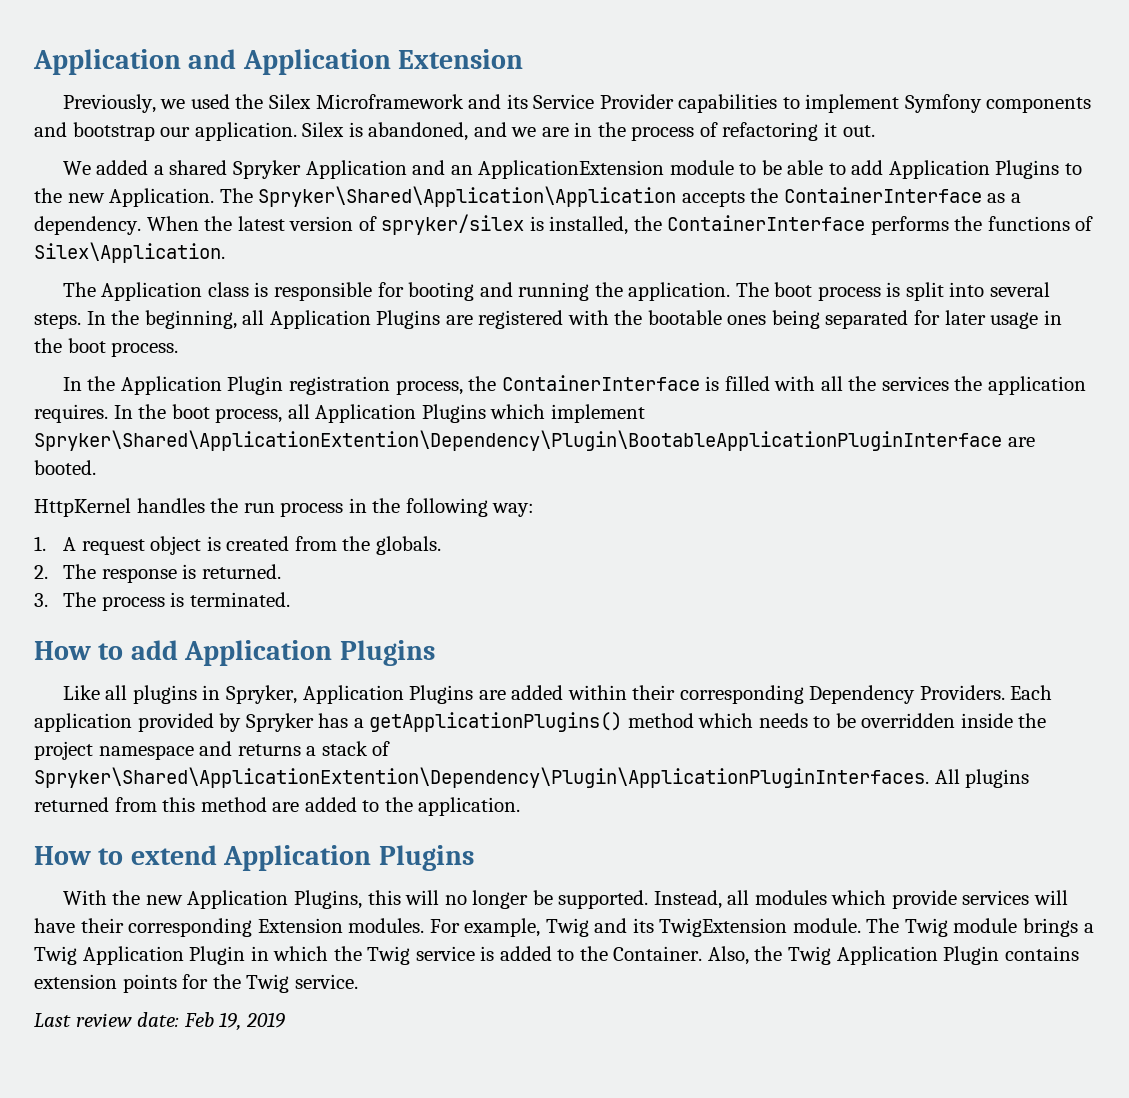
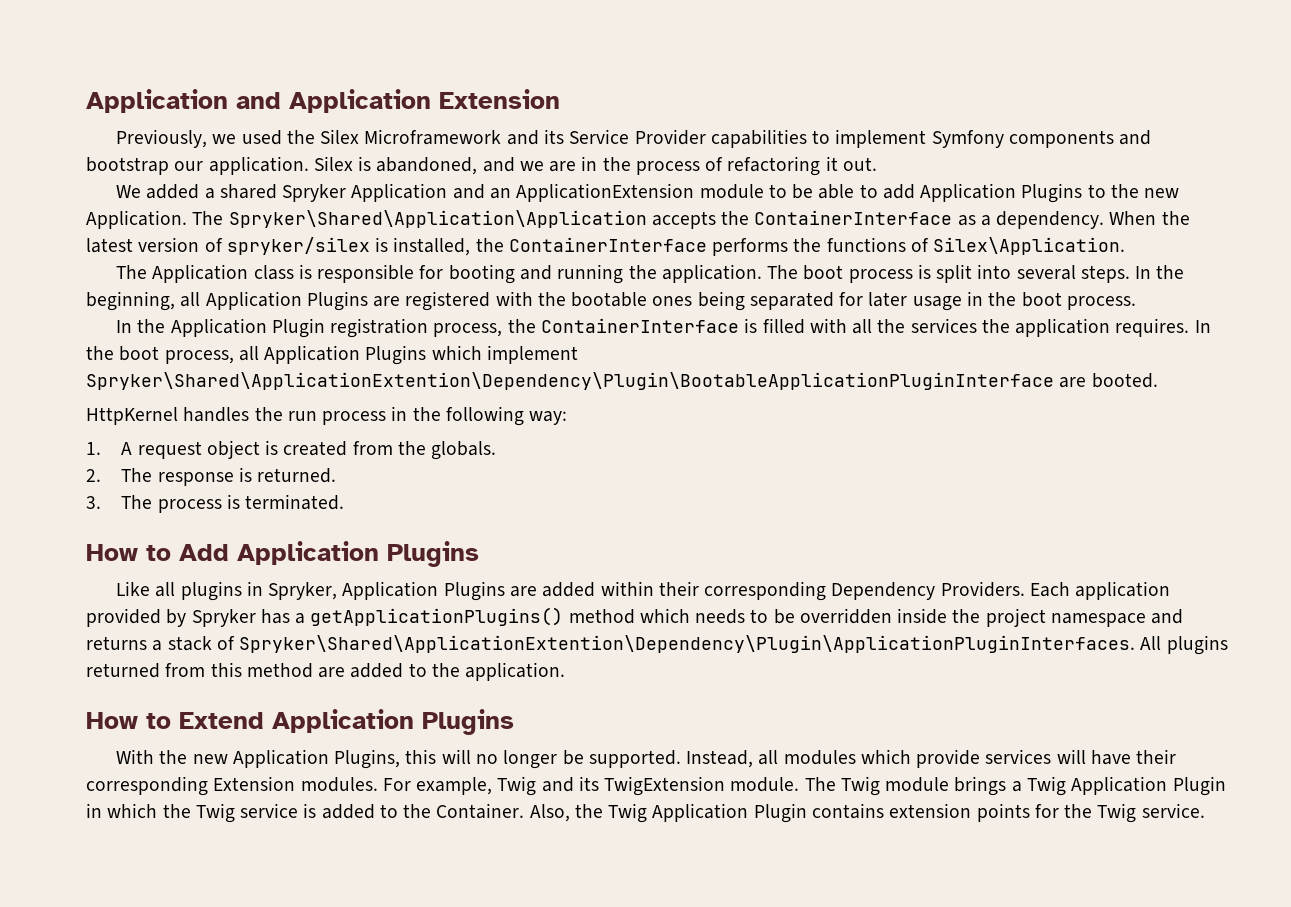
- How to add Application Plugins
+ How to Add Application Plugins
- How to extend Application Plugins
+ How to Extend Application Plugins
- Last review date: Feb 19, 2019

